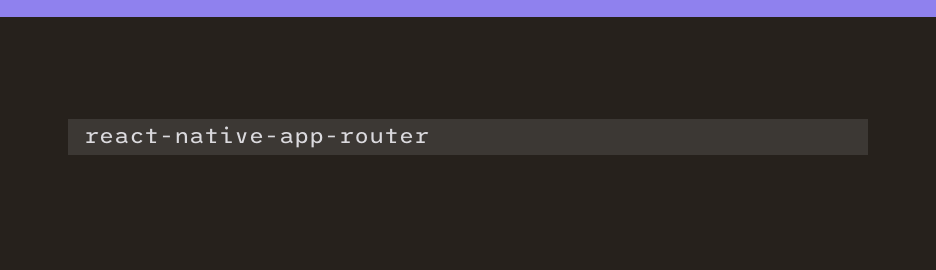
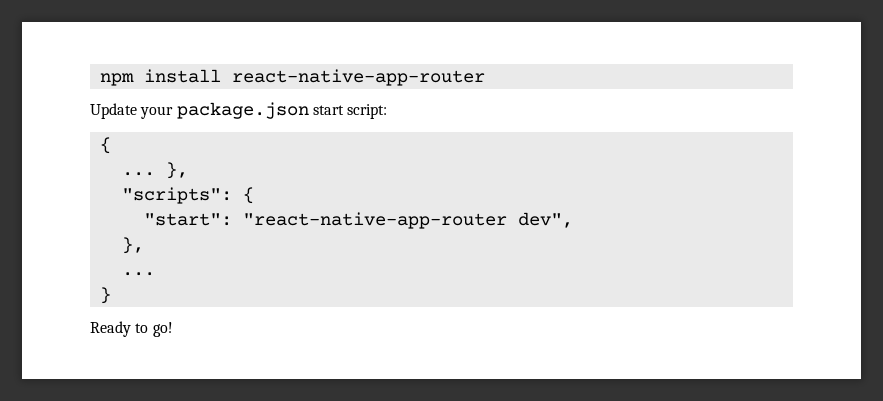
- react-native-app-router
+ npm install react-native-app-router
+ Update your package.json start script:
+ {
+ ... },
+ "scripts": {
+ "start": "react-native-app-router dev",
+ },
+ ...
+ }
+ Ready to go!

